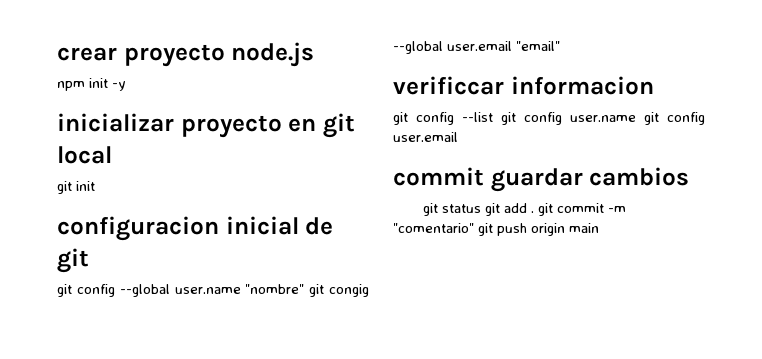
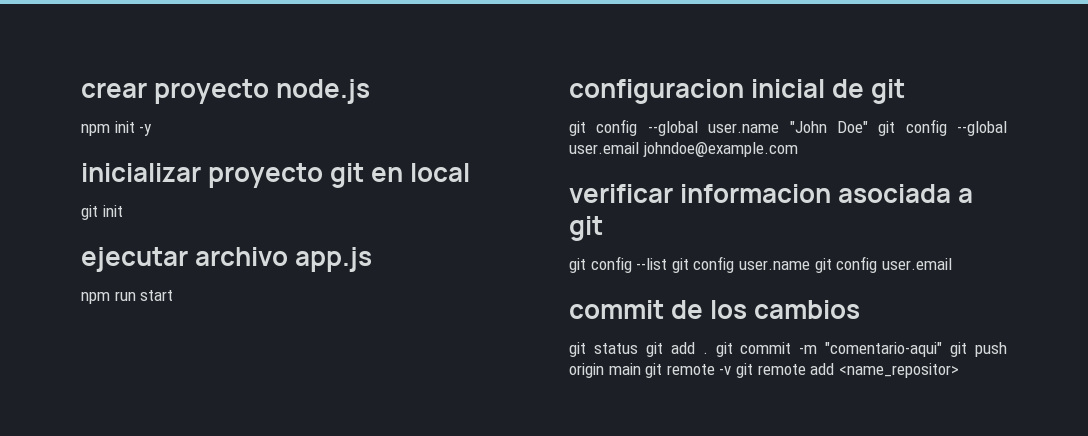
- inicializar proyecto en git local
+ inicializar proyecto git en local
+ ejecutar archivo app.js
+ npm run start
- git config --global user.name "nombre" git congig --global user.email "email"
- verificcar informacion
+ git config --global user.name "John Doe" git config --global user.email johndoe@example.com
+ verificar informacion asociada a git
- commit guardar cambios
+ commit de los cambios
- git status git add . git commit -m "comentario" git push origin main
+ git status git add . git commit -m "comentario-aqui" git push origin main git remote -v git remote add <name_repositor>

